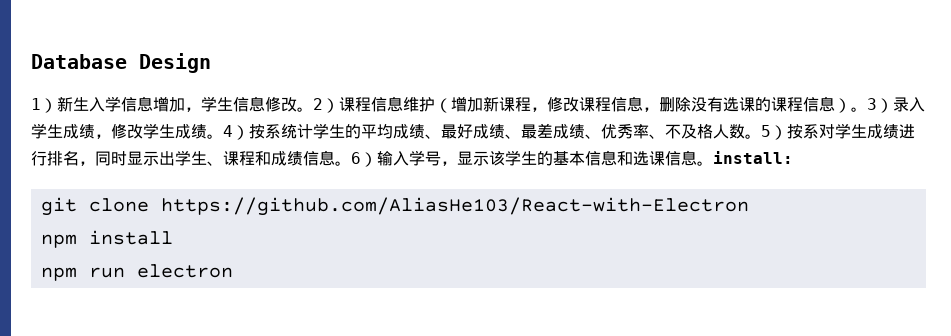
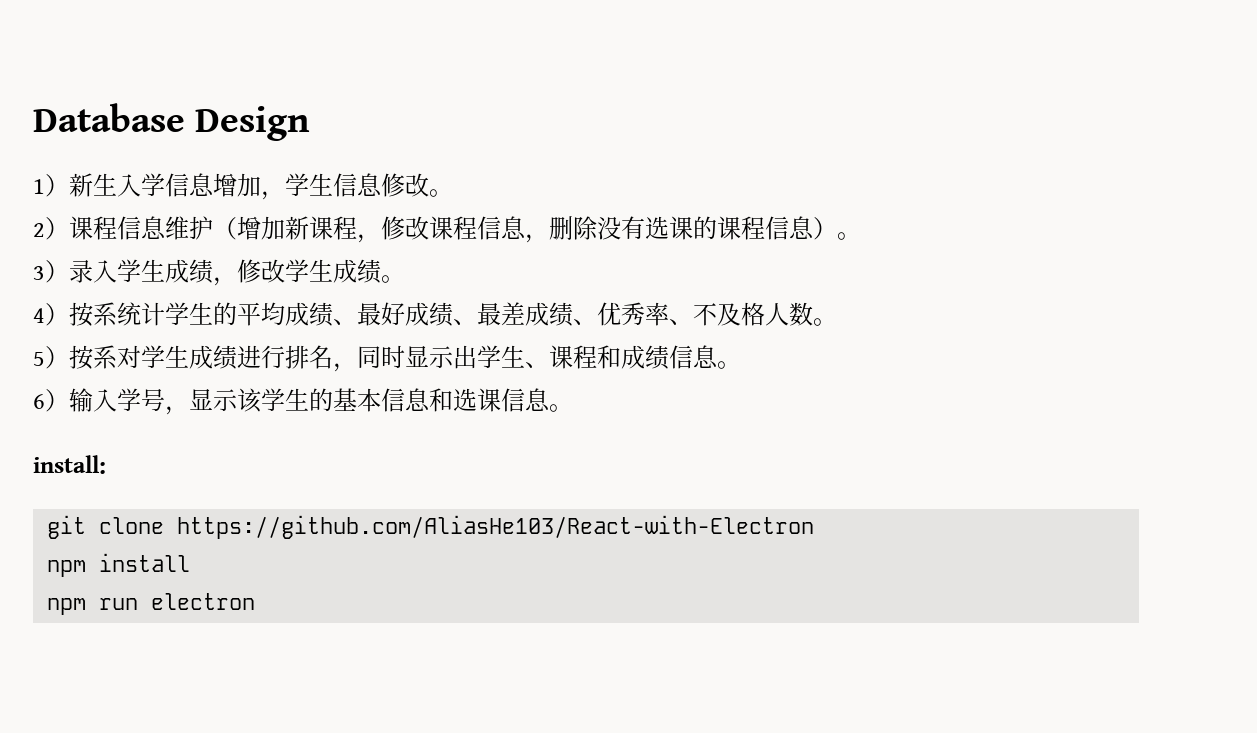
- 1）新生入学信息增加，学生信息修改。2）课程信息维护（增加新课程，修改课程信息，删除没有选课的课程信息）。3）录入学生成绩，修改学生成绩。4）按系统计学生的平均成绩、最好成绩、最差成绩、优秀率、不及格人数。5）按系对学生成绩进行排名，同时显示出学生、课程和成绩信息。6）输入学号，显示该学生的基本信息和选课信息。install:
+ 1）新生入学信息增加，学生信息修改。
+ 2）课程信息维护（增加新课程，修改课程信息，删除没有选课的课程信息）。
+ 3）录入学生成绩，修改学生成绩。
+ 4）按系统计学生的平均成绩、最好成绩、最差成绩、优秀率、不及格人数。
+ 5）按系对学生成绩进行排名，同时显示出学生、课程和成绩信息。
+ 6）输入学号，显示该学生的基本信息和选课信息。
+ install:

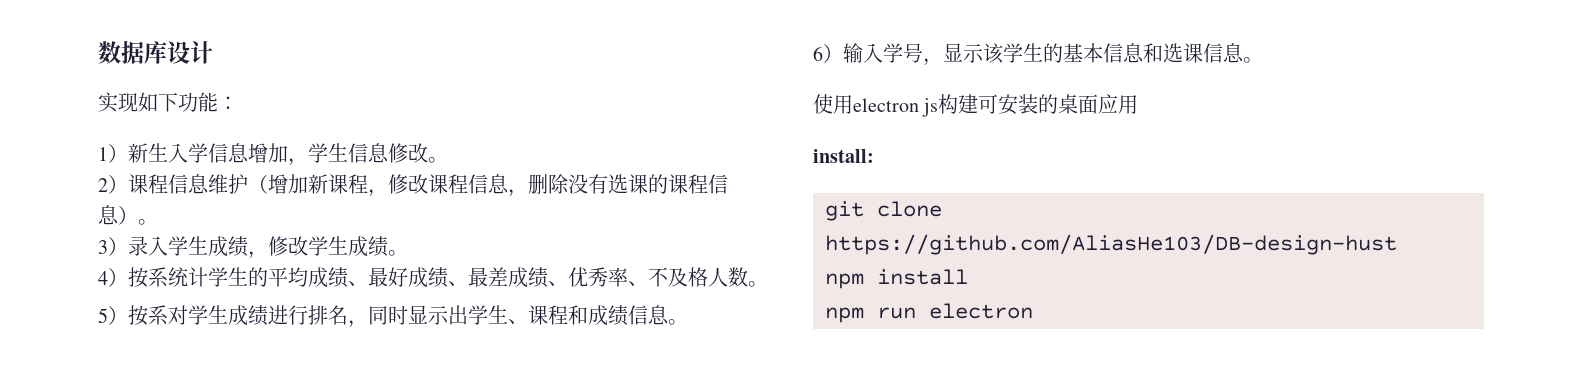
- Database Design
+ 数据库设计
+ 实现如下功能：
+ 使用electron js构建可安装的桌面应用
- git clone https://github.com/AliasHe103/React-with-Electron
+ git clone https://github.com/AliasHe103/DB-design-hust

